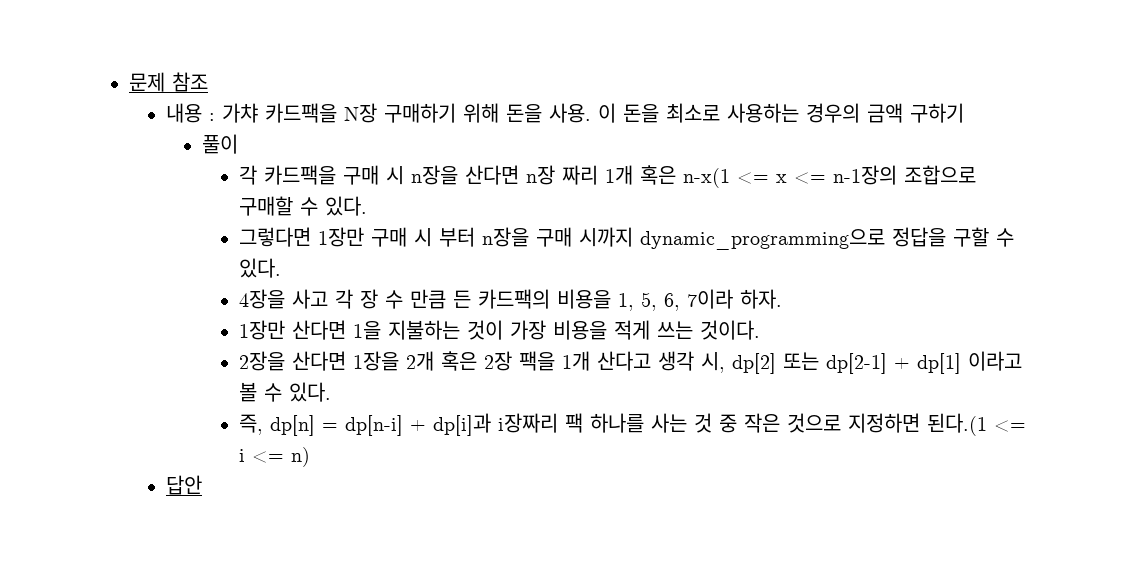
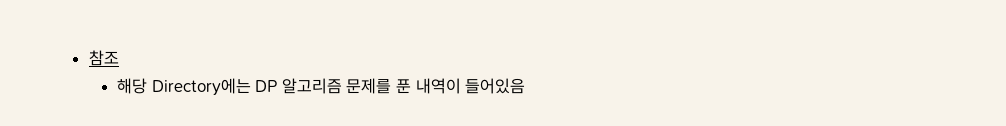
- 문제 참조
+ 참조
- 내용 : 가챠 카드팩을 N장 구매하기 위해 돈을 사용. 이 돈을 최소로 사용하는 경우의 금액 구하기
- 풀이
- 각 카드팩을 구매 시 n장을 산다면 n장 짜리 1개 혹은 n-x(1 <= x <= n-1장의 조합으로 구매할 수 있다.
- 그렇다면 1장만 구매 시 부터 n장을 구매 시까지 dynamic_programming으로 정답을 구할 수 있다.
- 4장을 사고 각 장 수 만큼 든 카드팩의 비용을 1, 5, 6, 7이라 하자.
- 1장만 산다면 1을 지불하는 것이 가장 비용을 적게 쓰는 것이다.
- 2장을 산다면 1장을 2개 혹은 2장 팩을 1개 산다고 생각 시, dp[2] 또는 dp[2-1] + dp[1] 이라고 볼 수 있다.
- 즉, dp[n] = dp[n-i] + dp[i]과 i장짜리 팩 하나를 사는 것 중 작은 것으로 지정하면 된다.(1 <= i <= n)
- 답안
+ 해당 Directory에는 DP 알고리즘 문제를 푼 내역이 들어있음

